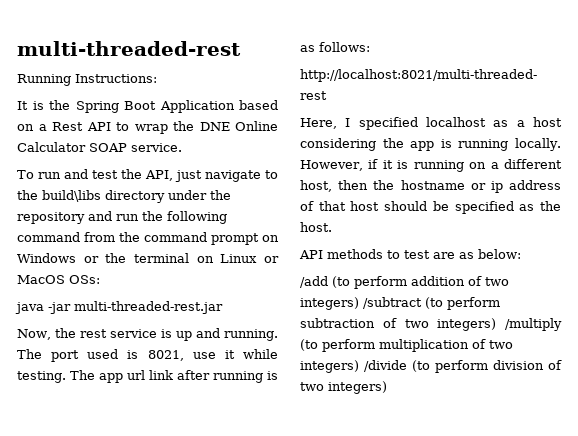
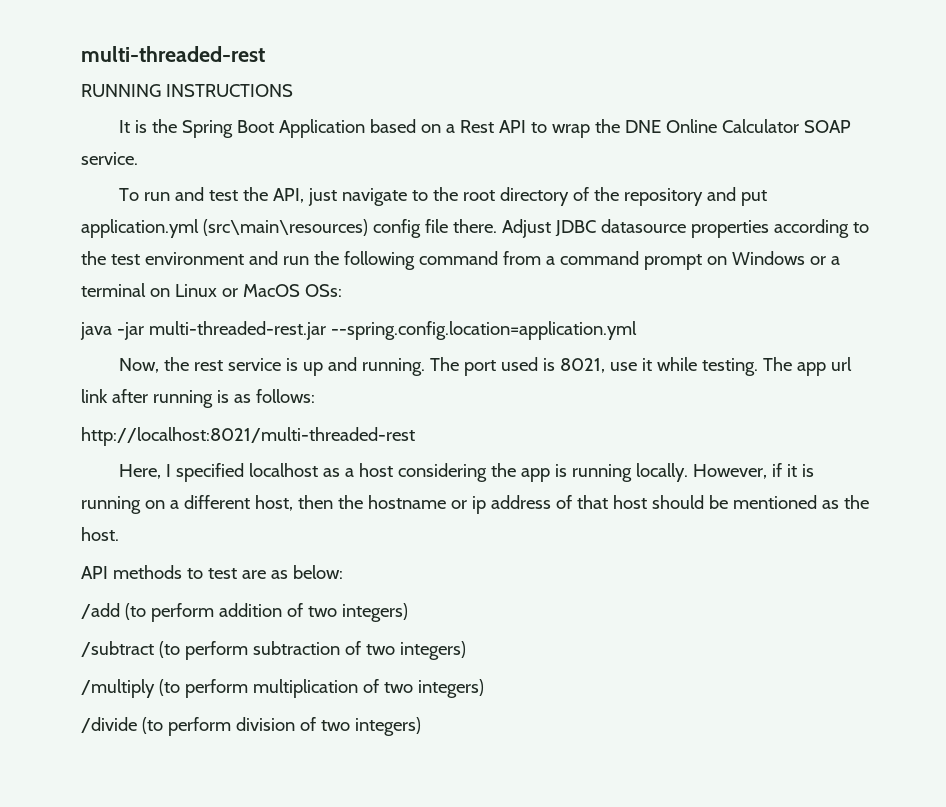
- Running Instructions:
+ RUNNING INSTRUCTIONS
- To run and test the API, just navigate to the build\libs directory under the repository and run the following command from the command prompt on Windows or the terminal on Linux or MacOS OSs:
+ To run and test the API, just navigate to the root directory of the repository and put application.yml (src\main\resources) config file there. Adjust JDBC datasource properties according to the test environment and run the following command from a command prompt on Windows or a terminal on Linux or MacOS OSs:
- java -jar multi-threaded-rest.jar
+ java -jar multi-threaded-rest.jar --spring.config.location=application.yml
- However, if it is running on a different host, then the hostname or ip address of that host should be specified as the host.
+ However, if it is running on a different host, then the hostname or ip address of that host should be mentioned as the host.
- /add (to perform addition of two integers) /subtract (to perform subtraction of two integers) /multiply (to perform multiplication of two integers) /divide (to perform division of two integers)
+ /add (to perform addition of two integers)
+ /subtract (to perform subtraction of two integers)
+ /multiply (to perform multiplication of two integers)
+ /divide (to perform division of two integers)

